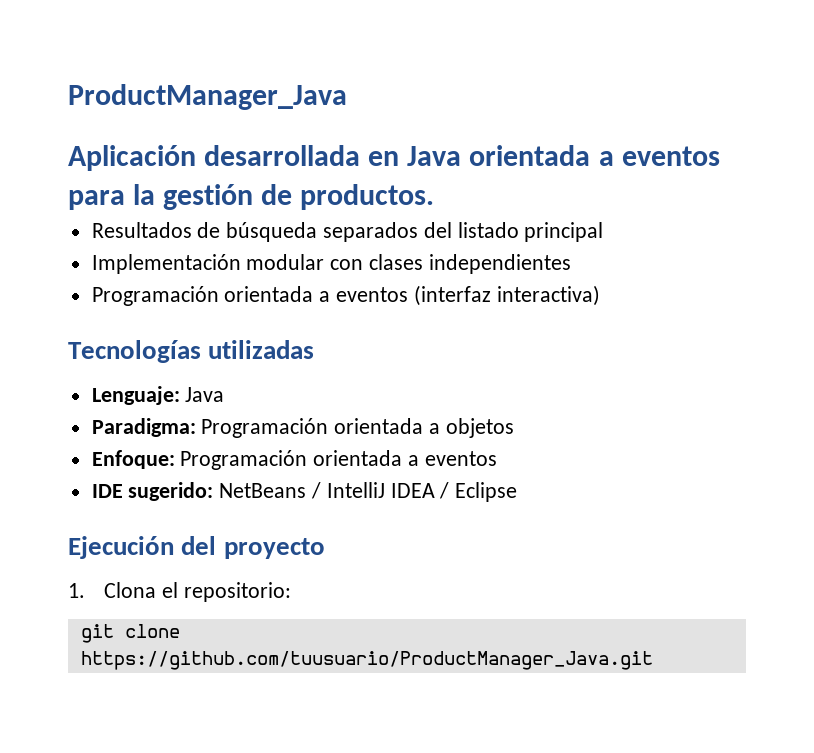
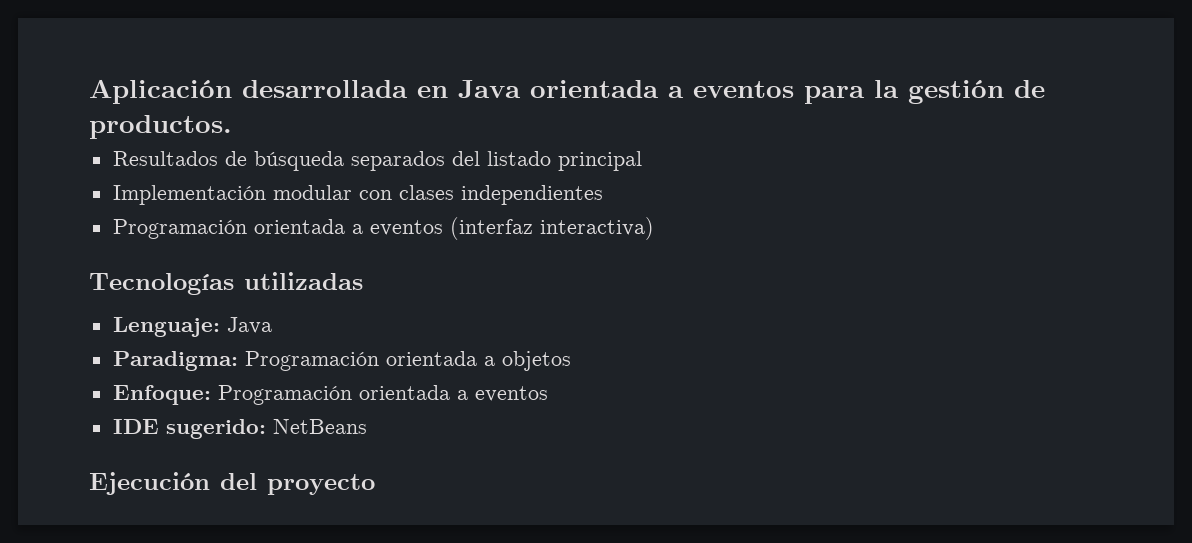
- ProductManager_Java
- IDE sugerido: NetBeans / IntelliJ IDEA / Eclipse
+ IDE sugerido: NetBeans
  Ejecución del proyecto
- 1. Clona el repositorio:
- git clone https://github.com/tuusuario/ProductManager_Java.git

